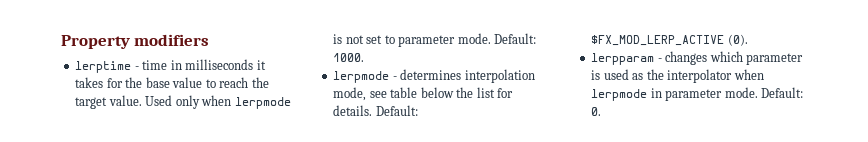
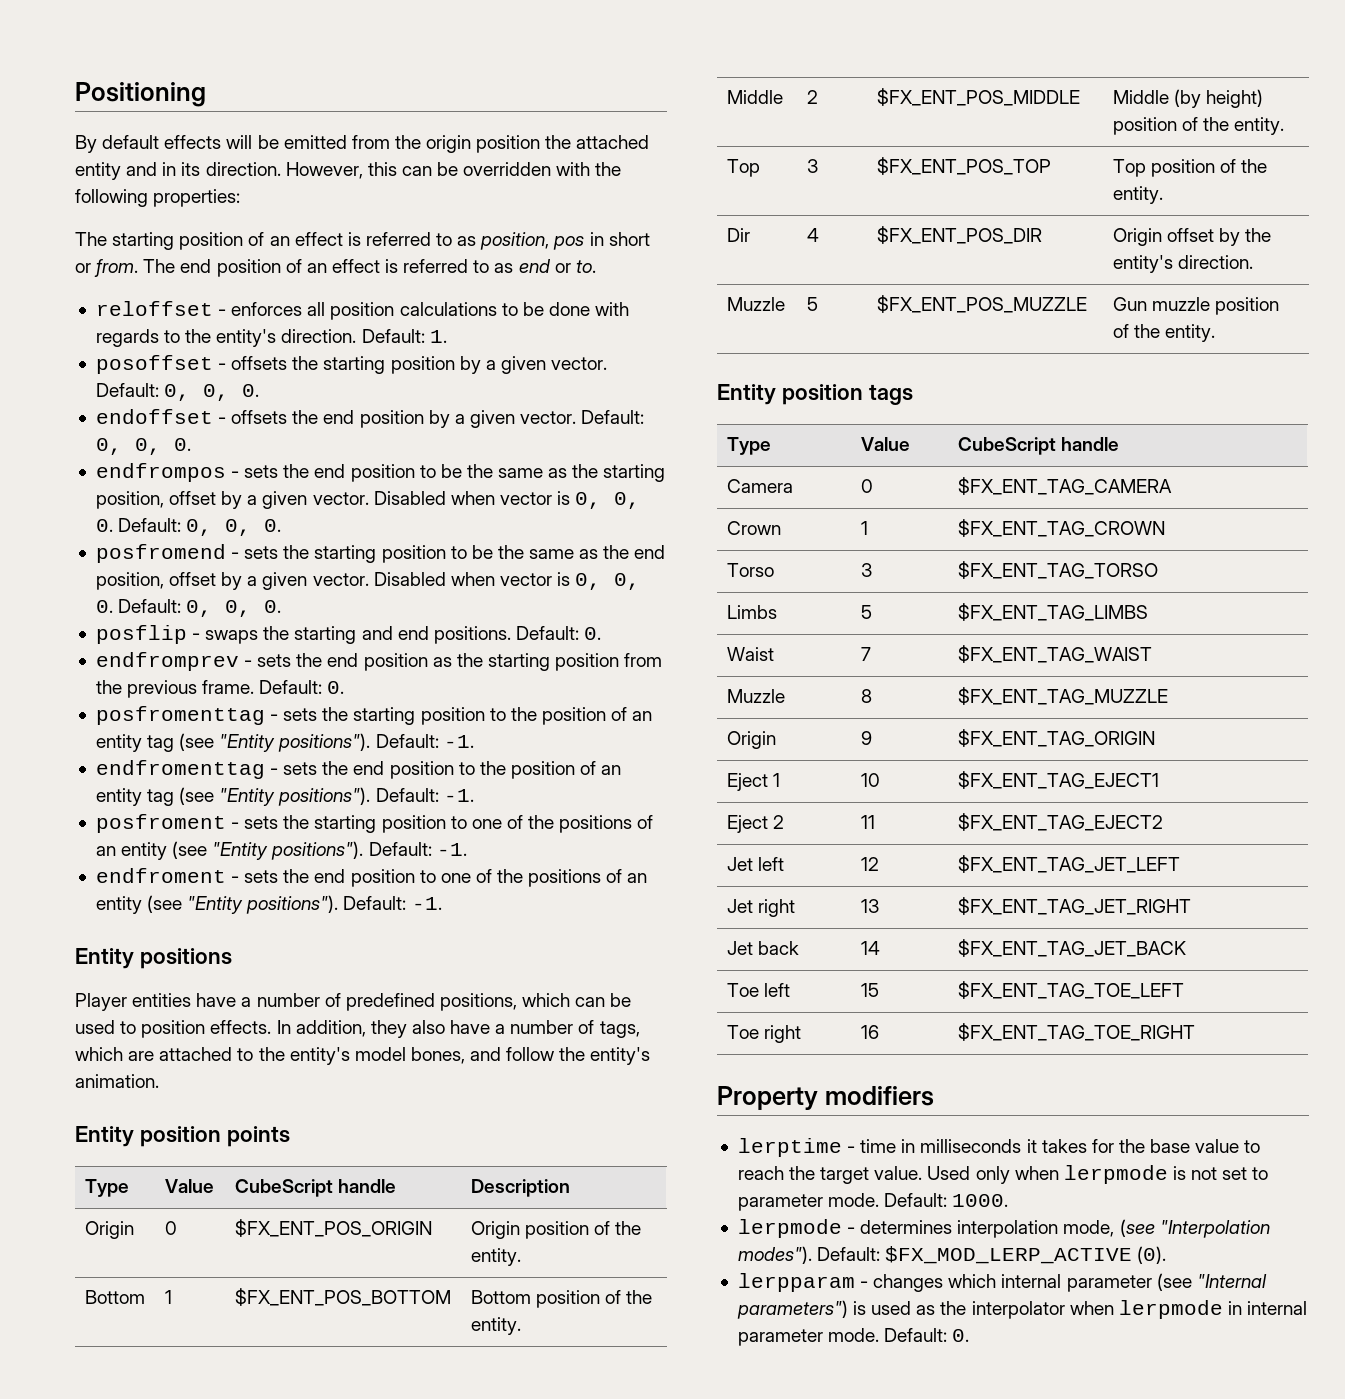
+ Positioning
+ By default effects will be emitted from the origin position the attached entity and in its direction. However, this can be overridden with the following properties:
+ The starting position of an effect is referred to as position, pos in short or from. The end position of an effect is referred to as end or to.
+ reloffset - enforces all position calculations to be done with regards to the entity's direction. Default: 1.
+ posoffset - offsets the starting position by a given vector. Default: 0, 0, 0.
+ endoffset - offsets the end position by a given vector. Default: 0, 0, 0.
+ endfrompos - sets the end position to be the same as the starting position, offset by a given vector. Disabled when vector is 0, 0, 0. Default: 0, 0, 0.
+ posfromend - sets the starting position to be the same as the end position, offset by a given vector. Disabled when vector is 0, 0, 0. Default: 0, 0, 0.
+ posflip - swaps the starting and end positions. Default: 0.
+ endfromprev - sets the end position as the starting position from the previous frame. Default: 0.
+ posfromenttag - sets the starting position to the position of an entity tag (see "Entity positions"). Default: -1.
+ endfromenttag - sets the end position to the position of an entity tag (see "Entity positions"). Default: -1.
+ posfroment - sets the starting position to one of the positions of an entity (see "Entity positions"). Default: -1.
+ endfroment - sets the end position to one of the positions of an entity (see "Entity positions"). Default: -1.
+ Entity positions
+ Player entities have a number of predefined positions, which can be used to position effects. In addition, they also have a number of tags, which are attached to the entity's model bones, and follow the entity's animation.
+ Entity position points
+ Type | Value | CubeScript handle | Description
+ Origin | 0 | $FX_ENT_POS_ORIGIN | Origin position of the entity.
+ Bottom | 1 | $FX_ENT_POS_BOTTOM | Bottom position of the entity.
+ Middle | 2 | $FX_ENT_POS_MIDDLE | Middle (by height) position of the entity.
+ Top | 3 | $FX_ENT_POS_TOP | Top position of the entity.
+ Dir | 4 | $FX_ENT_POS_DIR | Origin offset by the entity's direction.
+ Muzzle | 5 | $FX_ENT_POS_MUZZLE | Gun muzzle position of the entity.
+ Entity position tags
+ Type | Value | CubeScript handle
+ Camera | 0 | $FX_ENT_TAG_CAMERA
+ Crown | 1 | $FX_ENT_TAG_CROWN
+ Torso | 3 | $FX_ENT_TAG_TORSO
+ Limbs | 5 | $FX_ENT_TAG_LIMBS
+ Waist | 7 | $FX_ENT_TAG_WAIST
+ Muzzle | 8 | $FX_ENT_TAG_MUZZLE
+ Origin | 9 | $FX_ENT_TAG_ORIGIN
+ Eject 1 | 10 | $FX_ENT_TAG_EJECT1
+ Eject 2 | 11 | $FX_ENT_TAG_EJECT2
+ Jet left | 12 | $FX_ENT_TAG_JET_LEFT
+ Jet right | 13 | $FX_ENT_TAG_JET_RIGHT
+ Jet back | 14 | $FX_ENT_TAG_JET_BACK
+ Toe left | 15 | $FX_ENT_TAG_TOE_LEFT
+ Toe right | 16 | $FX_ENT_TAG_TOE_RIGHT
- lerpmode - determines interpolation mode, see table below the list for details.
+ lerpmode - determines interpolation mode, (see "Interpolation modes").
- lerpparam - changes which parameter is used as the interpolator when lerpmode in parameter mode.
+ lerpparam - changes which internal parameter (see "Internal parameters") is used as the interpolator when lerpmode in internal parameter mode.

